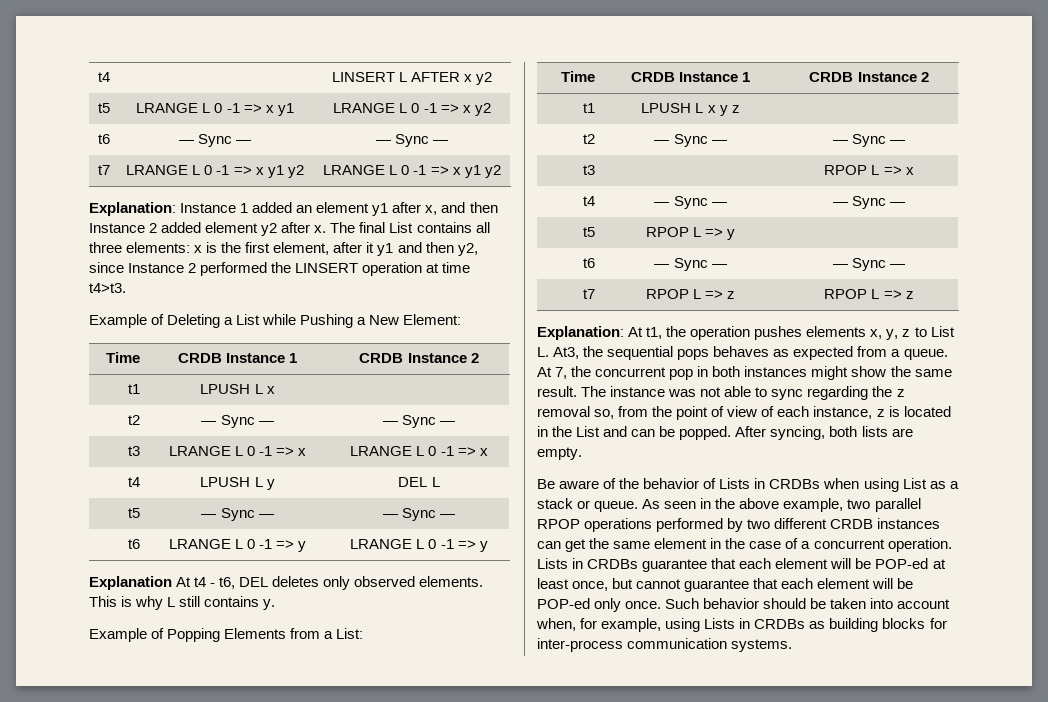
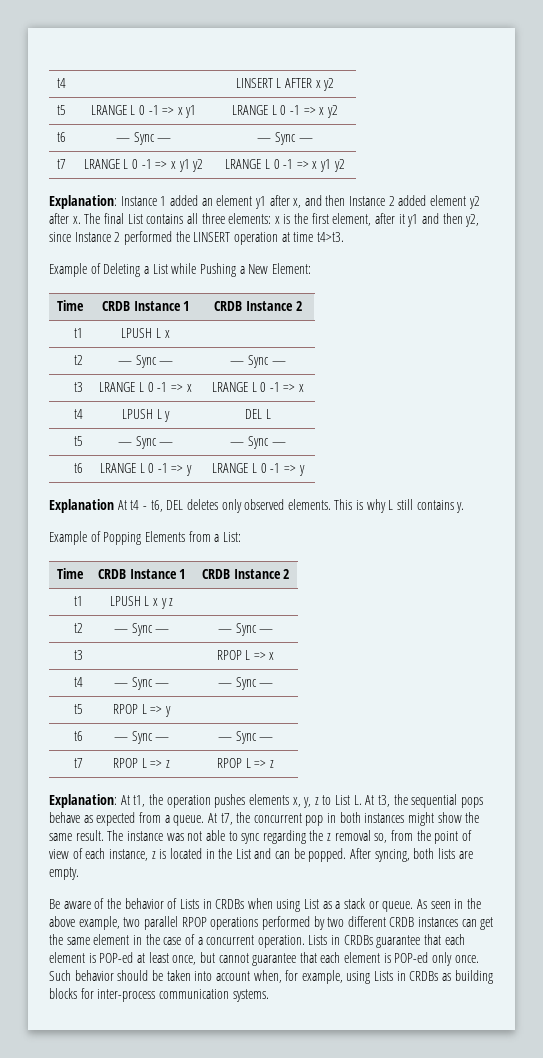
- Explanation: At t1, the operation pushes elements x, y, z to List L. At3, the sequential pops behaves as expected from a queue.
+ Explanation: At t1, the operation pushes elements x, y, z to List L. At t3, the sequential pops behave as expected from a queue.
- At 7, the concurrent pop in both instances might show the same result.
+ At t7, the concurrent pop in both instances might show the same result.
- Lists in CRDBs guarantee that each element will be POP-ed at least once, but cannot guarantee that each element will be POP-ed only once.
+ Lists in CRDBs guarantee that each element is POP-ed at least once, but cannot guarantee that each element is POP-ed only once.

